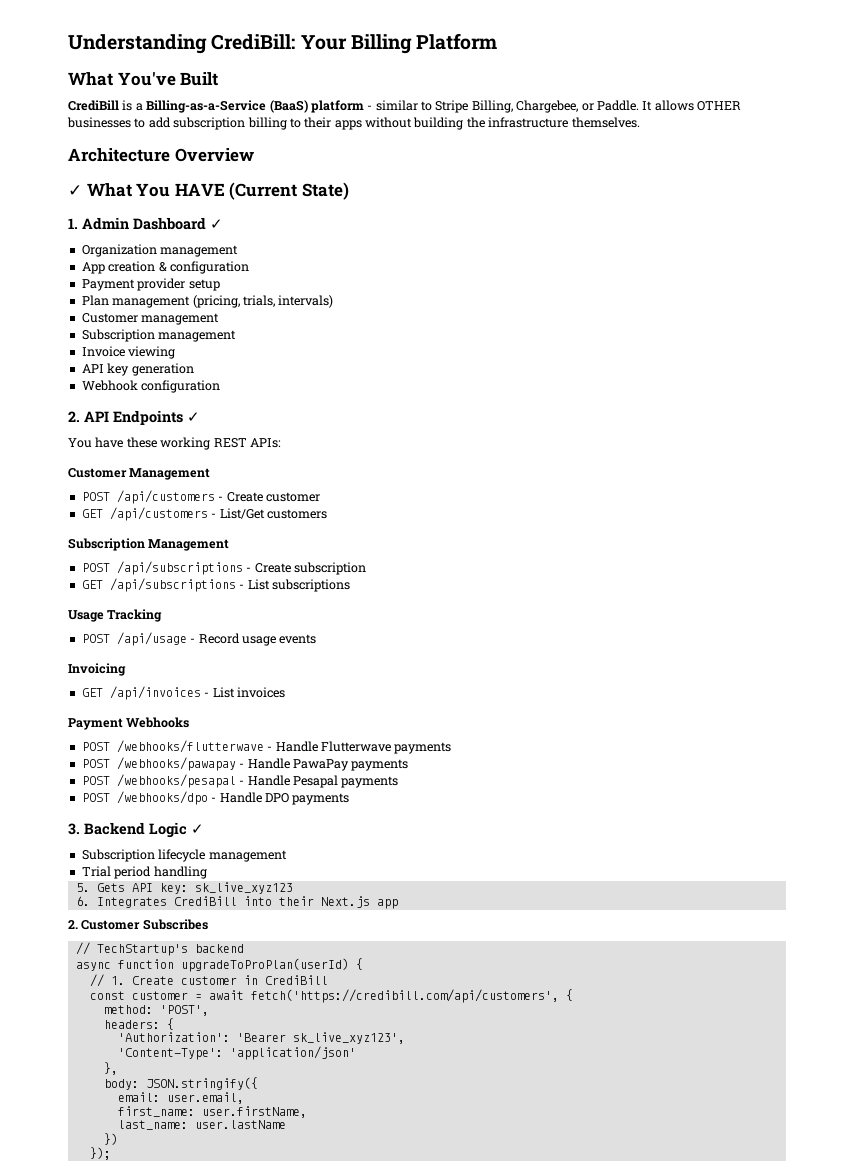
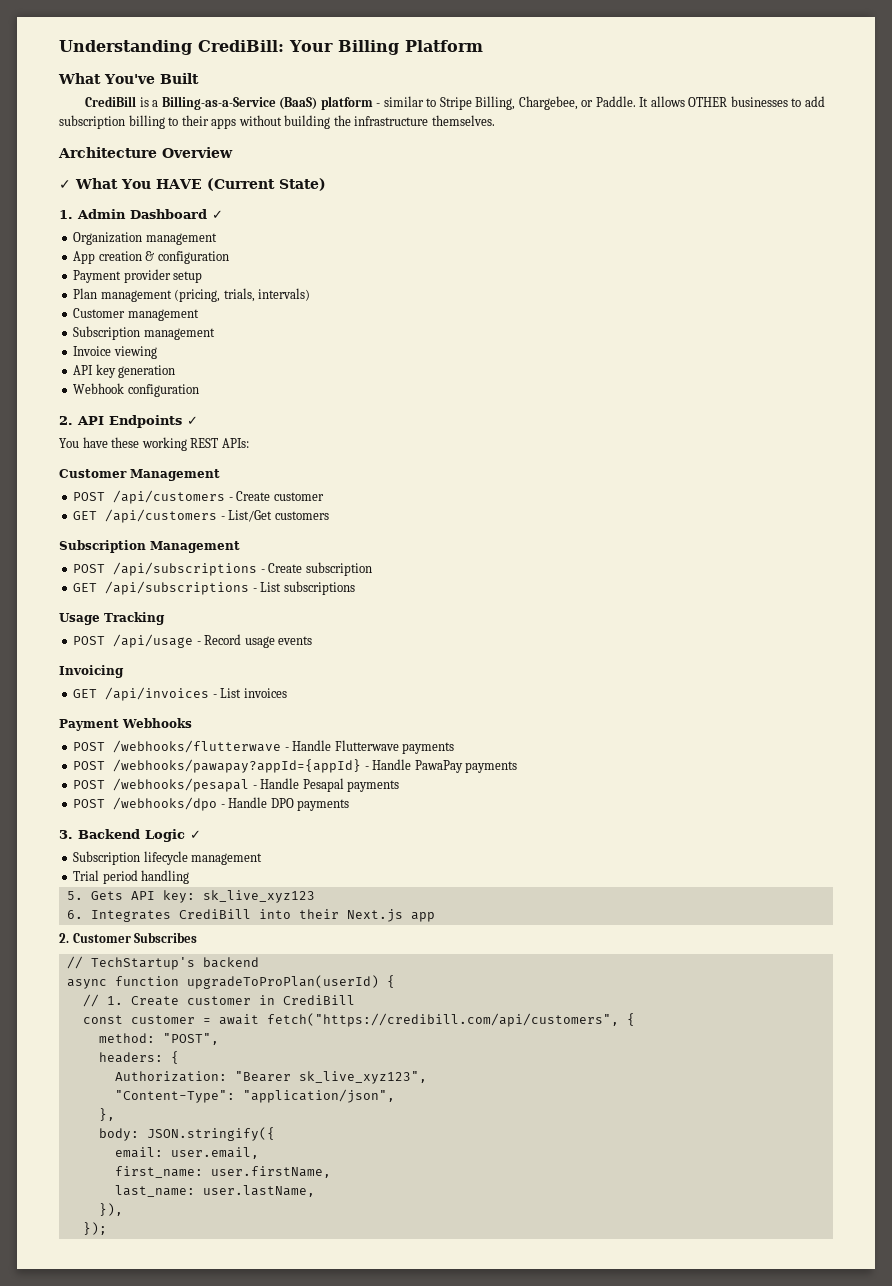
- POST /webhooks/pawapay - Handle PawaPay payments
+ POST /webhooks/pawapay?appId={appId} - Handle PawaPay payments
- const customer = await fetch('https://credibill.com/api/customers', {
+ const customer = await fetch("https://credibill.com/api/customers", {
- method: 'POST',
+ method: "POST",
- 'Authorization': 'Bearer sk_live_xyz123',
- 'Content-Type': 'application/json'
+ Authorization: "Bearer sk_live_xyz123",
+ "Content-Type": "application/json",
- last_name: user.lastName
- })
+ last_name: user.lastName,
+ }),

